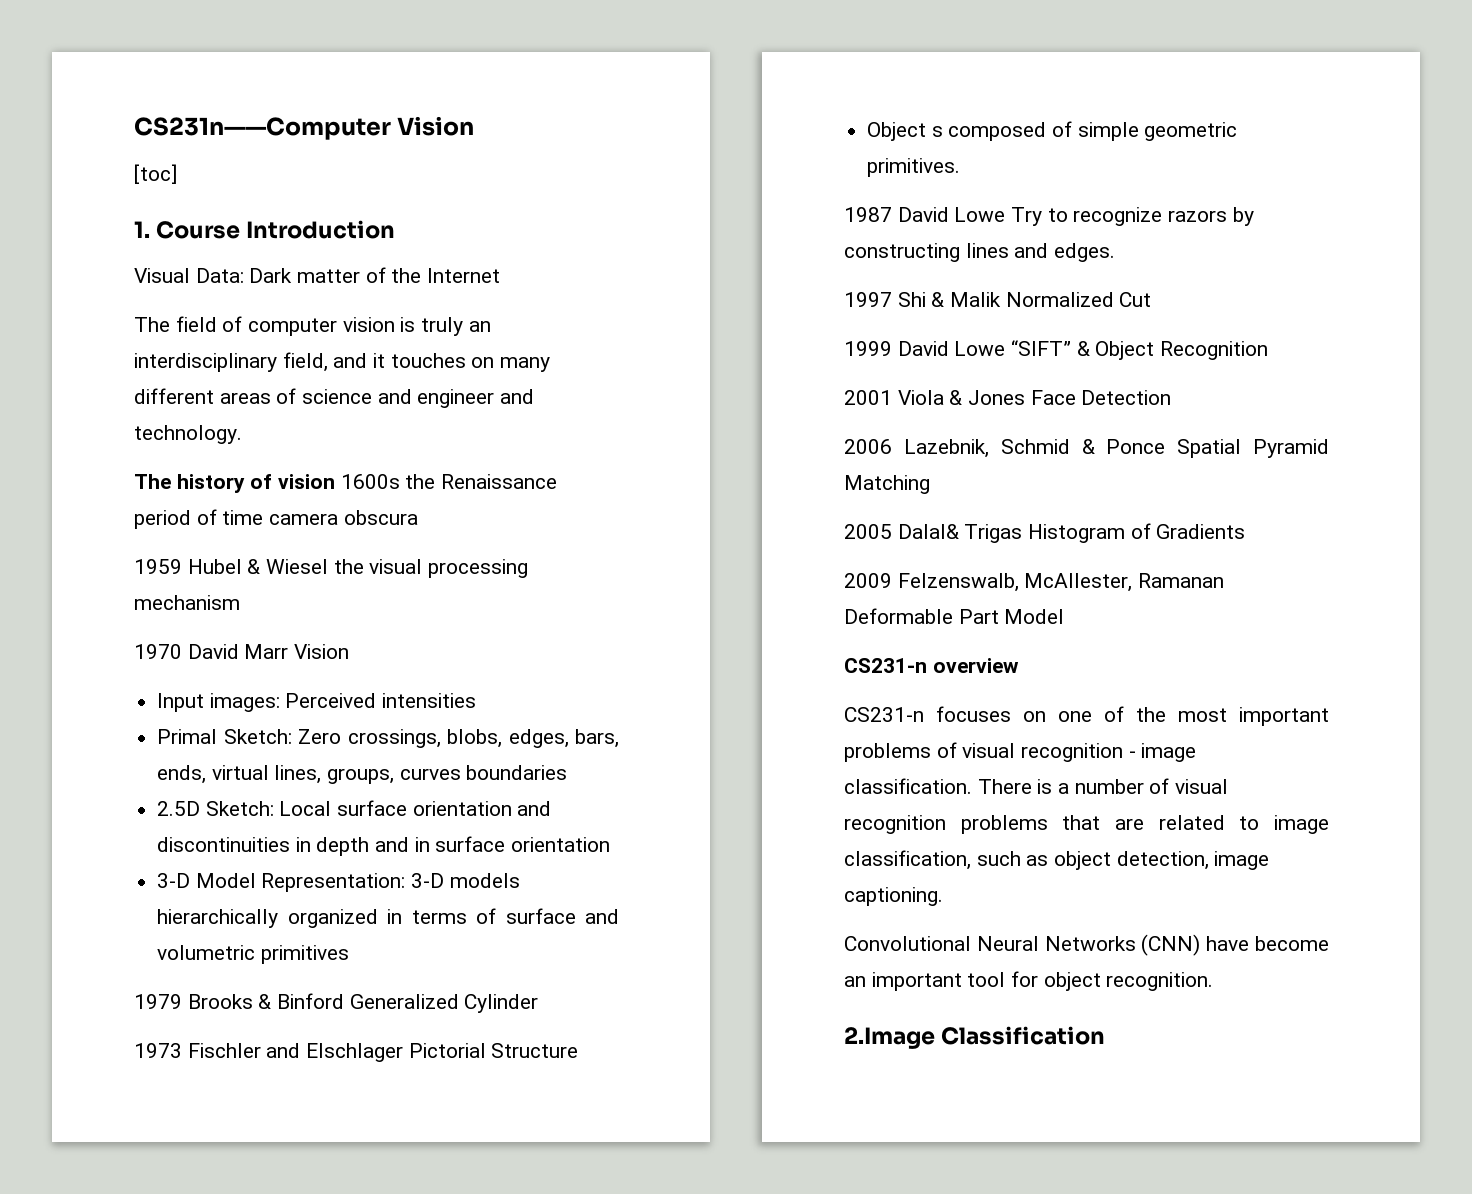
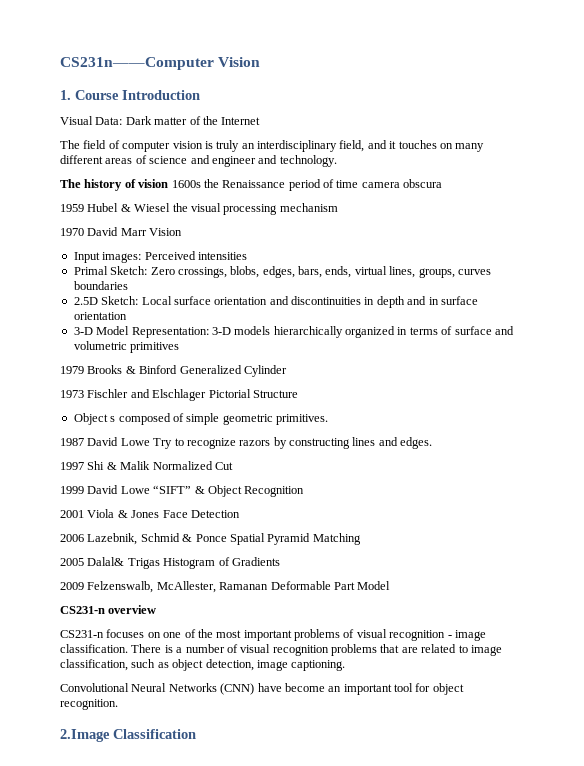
- [toc]

